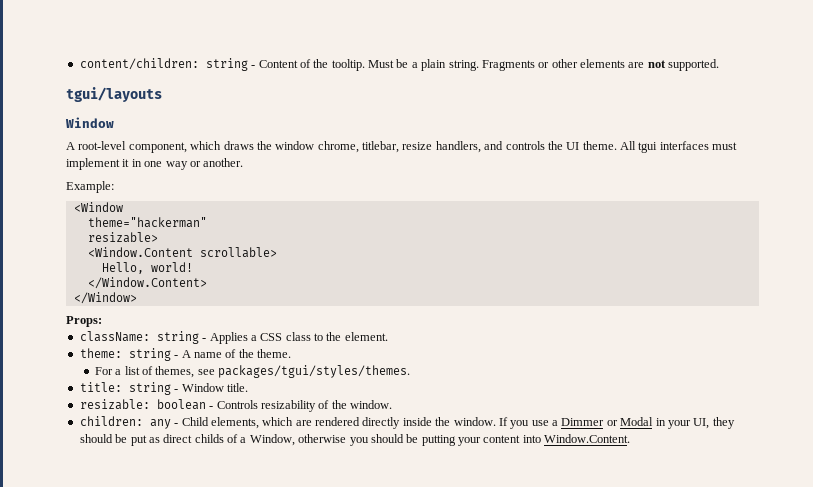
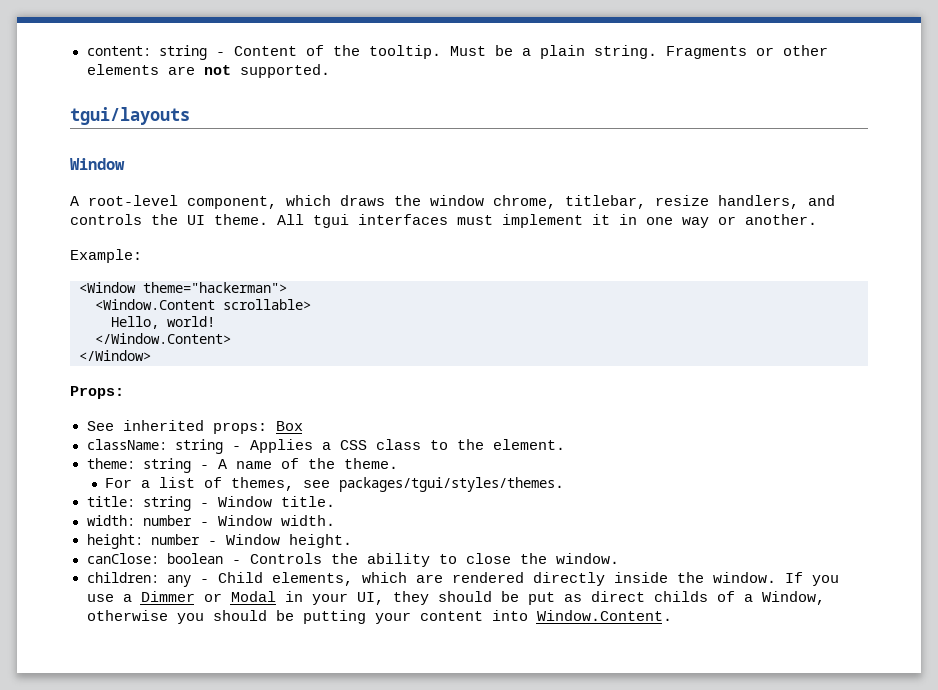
- content/children: string - Content of the tooltip.
+ content: string - Content of the tooltip.
- <Window
- theme="hackerman"
- resizable>
+ <Window theme="hackerman">
+ See inherited props: Box
- resizable: boolean - Controls resizability of the window.
+ width: number - Window width.
+ height: number - Window height.
+ canClose: boolean - Controls the ability to close the window.

